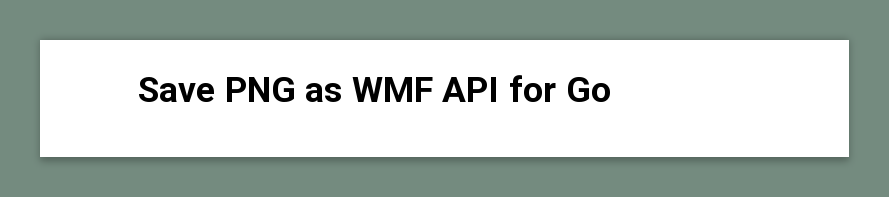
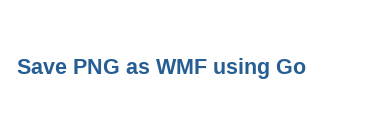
- Save PNG as WMF API for Go
+ Save PNG as WMF using Go

